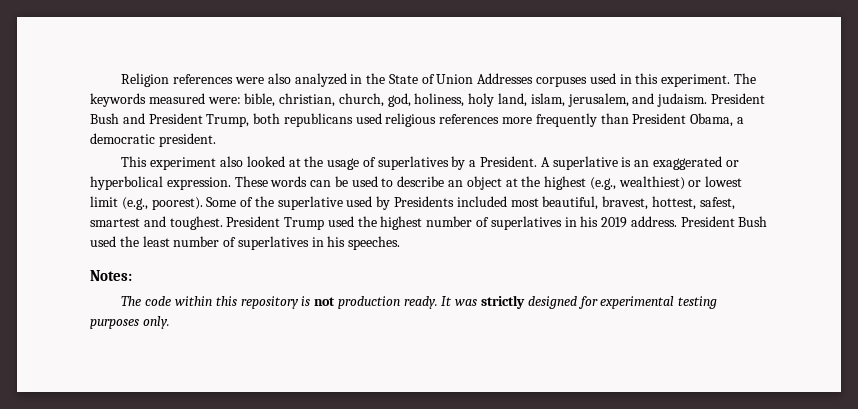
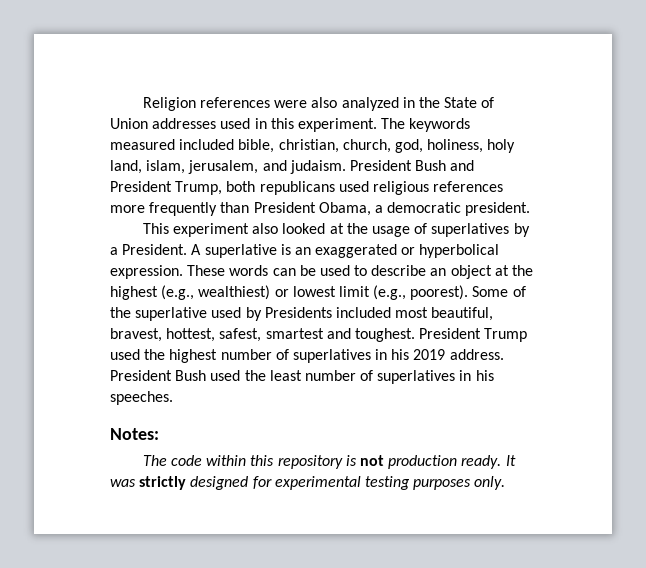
- Religion references were also analyzed in the State of Union Addresses corpuses used in this experiment.
+ Religion references were also analyzed in the State of Union addresses used in this experiment.
- The keywords measured were: bible, christian, church, god, holiness, holy land, islam, jerusalem, and judaism.
+ The keywords measured included bible, christian, church, god, holiness, holy land, islam, jerusalem, and judaism.

